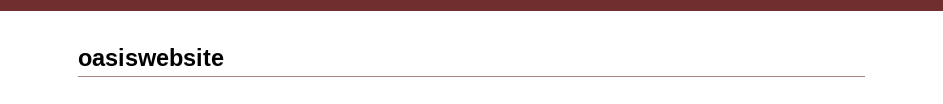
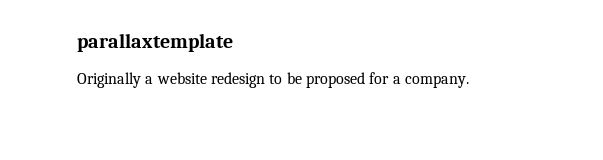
- oasiswebsite
+ parallaxtemplate
+ Originally a website redesign to be proposed for a company.

